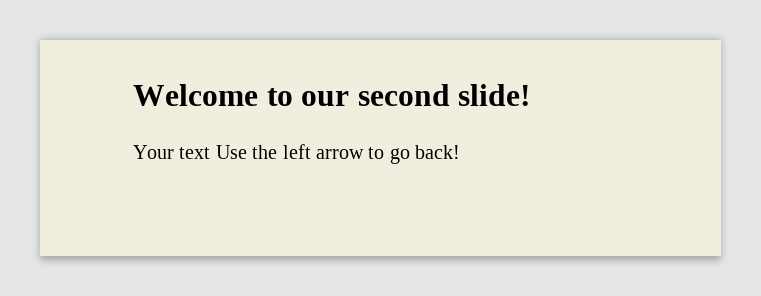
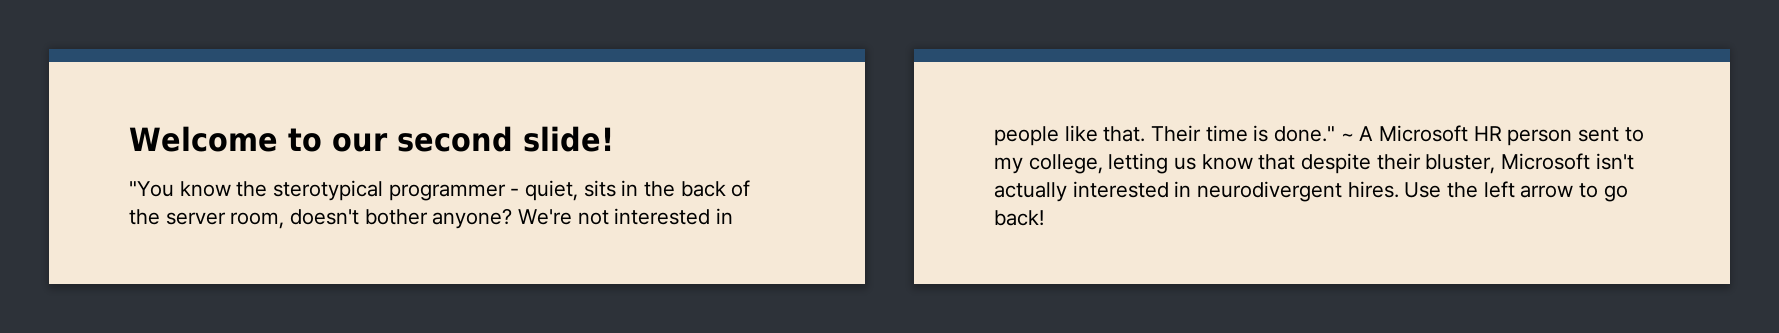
- Your text Use the left arrow to go back!
+ "You know the sterotypical programmer - quiet, sits in the back of the server room, doesn't bother anyone? We're not interested in people like that. Their time is done." ~ A Microsoft HR person sent to my college, letting us know that despite their bluster, Microsoft isn't actually interested in neurodivergent hires. Use the left arrow to go back!

